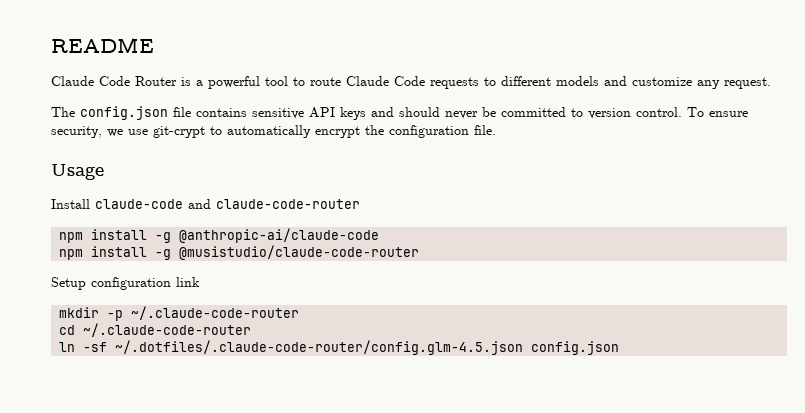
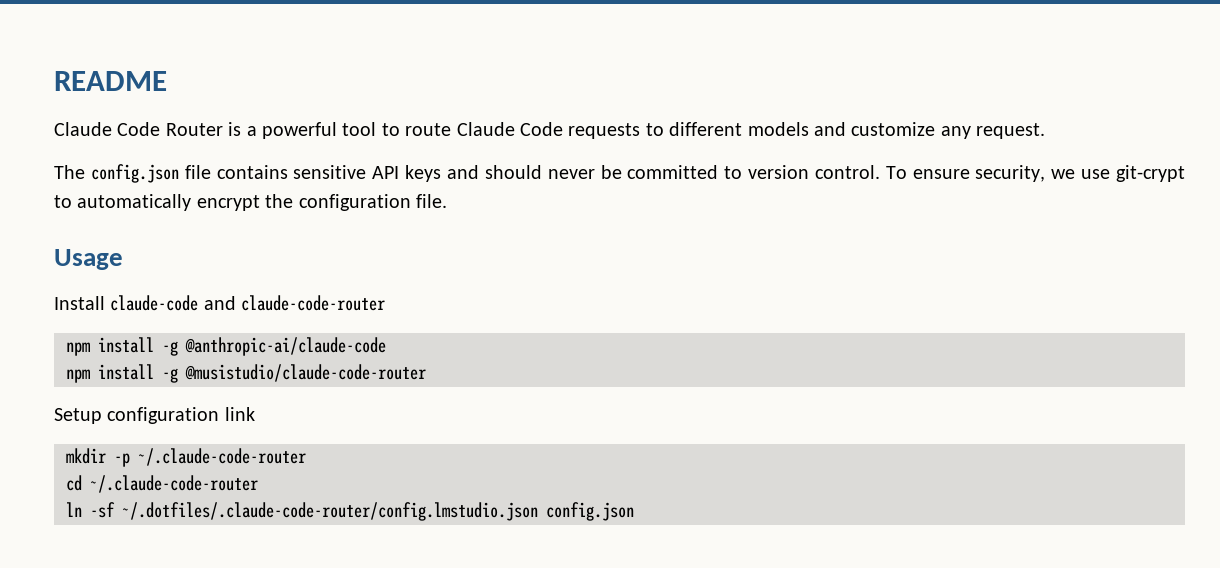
- ln -sf ~/.dotfiles/.claude-code-router/config.glm-4.5.json config.json
+ ln -sf ~/.dotfiles/.claude-code-router/config.lmstudio.json config.json

